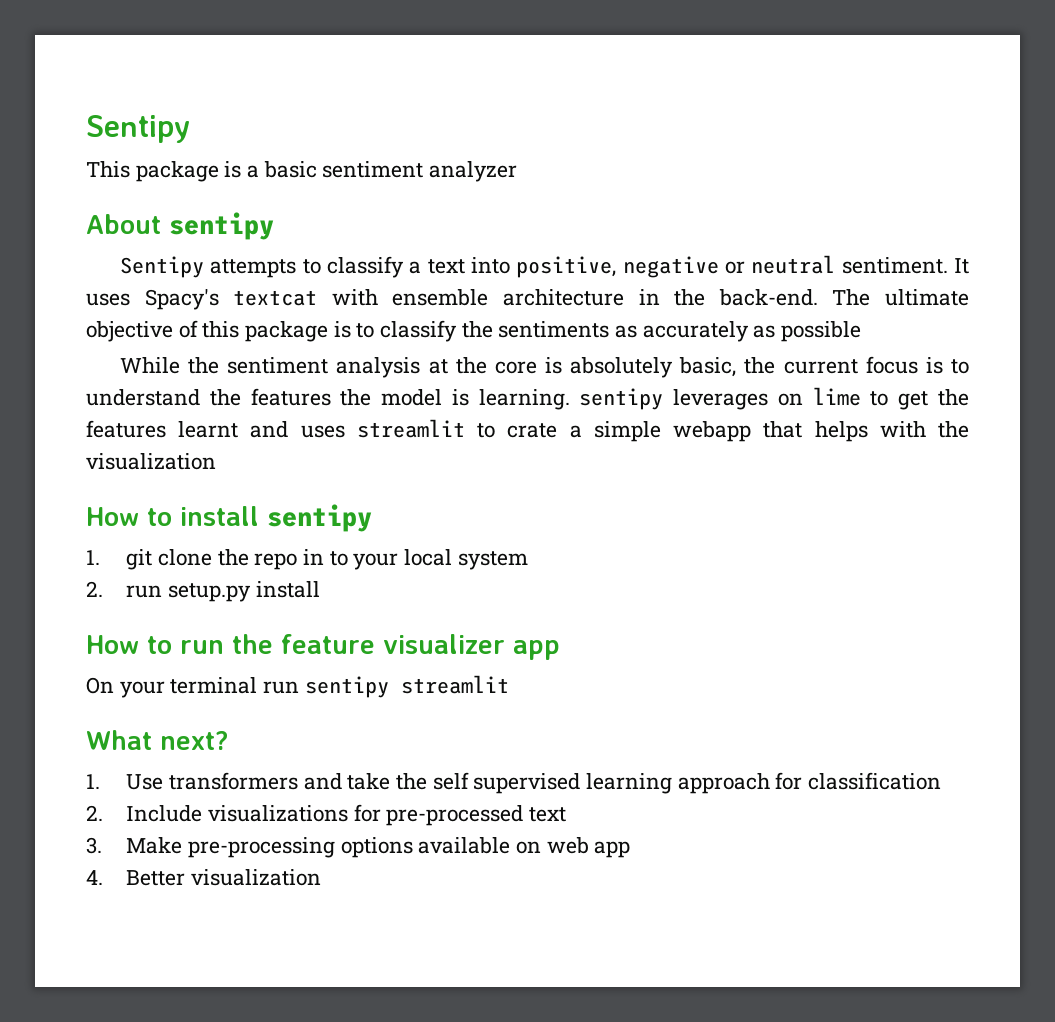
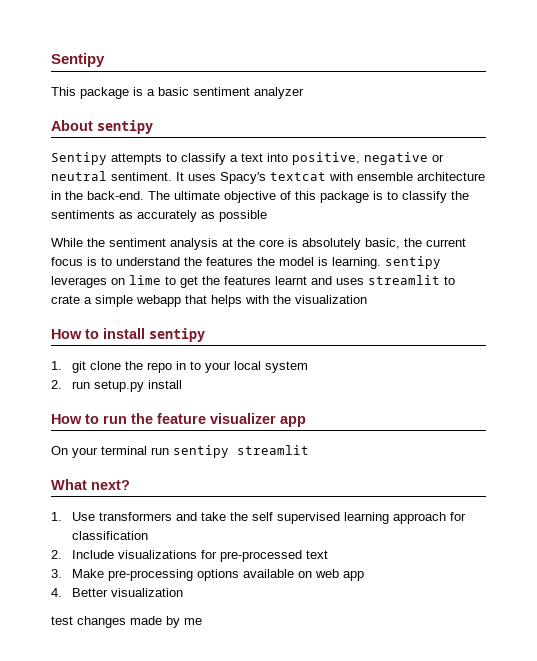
+ test changes made by me

